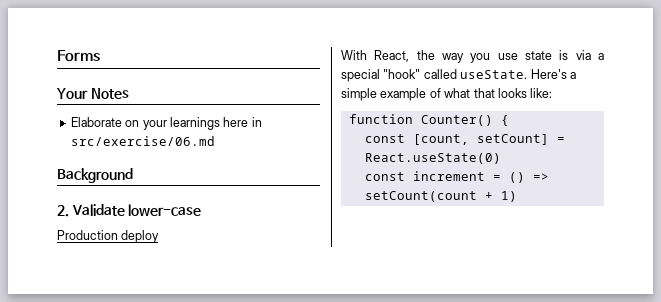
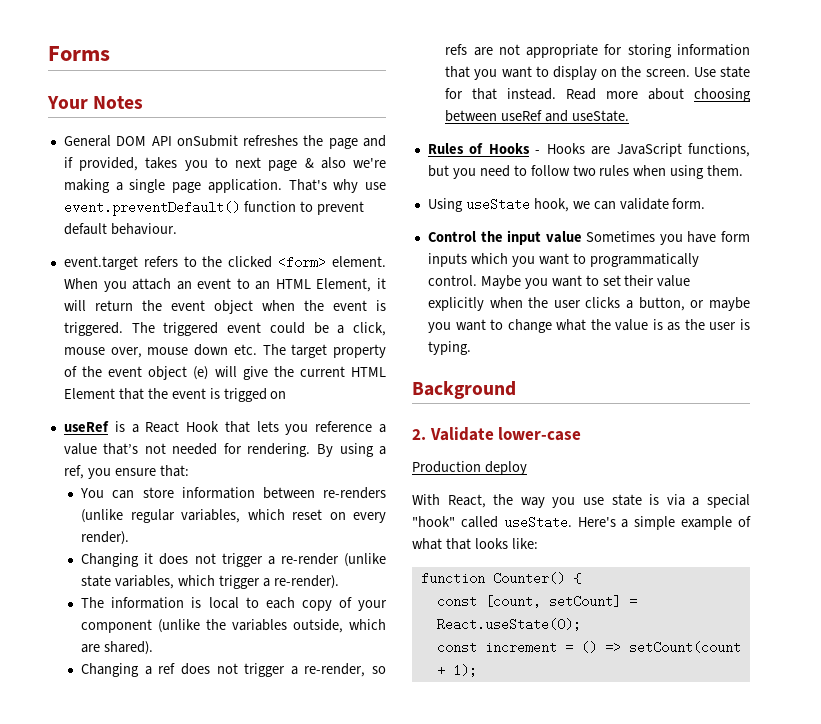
- Elaborate on your learnings here in src/exercise/06.md
+ General DOM API onSubmit refreshes the page and if provided, takes you to next page & also we're making a single page application. That's why use event.preventDefault() function to prevent default behaviour.
+ event.target refers to the clicked <form> element. When you attach an event to an HTML Element, it will return the event object when the event is triggered. The triggered event could be a click, mouse over, mouse down etc. The target property of the event object (e) will give the current HTML Element that the event is trigged on
+ useRef is a React Hook that lets you reference a value that’s not needed for rendering. By using a ref, you ensure that:
+ You can store information between re-renders (unlike regular variables, which reset on every render).
+ Changing it does not trigger a re-render (unlike state variables, which trigger a re-render).
+ The information is local to each copy of your component (unlike the variables outside, which are shared).
+ Changing a ref does not trigger a re-render, so refs are not appropriate for storing information that you want to display on the screen. Use state for that instead. Read more about choosing between useRef and useState.
+ Rules of Hooks - Hooks are JavaScript functions, but you need to follow two rules when using them.
+ Using useState hook, we can validate form.
+ Control the input value Sometimes you have form inputs which you want to programmatically control. Maybe you want to set their value explicitly when the user clicks a button, or maybe you want to change what the value is as the user is typing.
- const [count, setCount] = React.useState(0)
+ const [count, setCount] = React.useState(0);
- const increment = () => setCount(count + 1)
+ const increment = () => setCount(count + 1);

